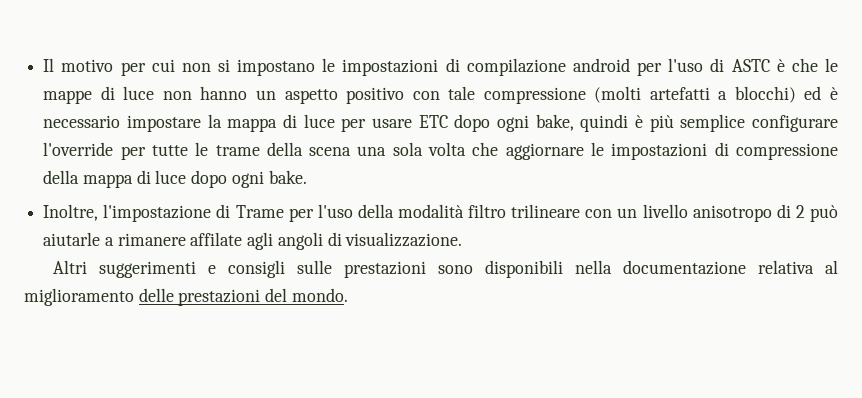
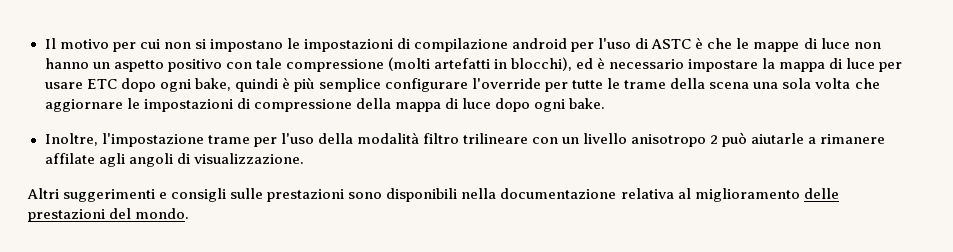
- Il motivo per cui non si impostano le impostazioni di compilazione android per l'uso di ASTC è che le mappe di luce non hanno un aspetto positivo con tale compressione (molti artefatti a blocchi) ed è necessario impostare la mappa di luce per usare ETC dopo ogni bake, quindi è più semplice configurare l'override per tutte le trame della scena una sola volta che aggiornare le impostazioni di compressione della mappa di luce dopo ogni bake.
+ Il motivo per cui non si impostano le impostazioni di compilazione android per l'uso di ASTC è che le mappe di luce non hanno un aspetto positivo con tale compressione (molti artefatti in blocchi), ed è necessario impostare la mappa di luce per usare ETC dopo ogni bake, quindi è più semplice configurare l'override per tutte le trame della scena una sola volta che aggiornare le impostazioni di compressione della mappa di luce dopo ogni bake.
- Inoltre, l'impostazione di Trame per l'uso della modalità filtro trilineare con un livello anisotropo di 2 può aiutarle a rimanere affilate agli angoli di visualizzazione.
+ Inoltre, l'impostazione trame per l'uso della modalità filtro trilineare con un livello anisotropo 2 può aiutarle a rimanere affilate agli angoli di visualizzazione.

